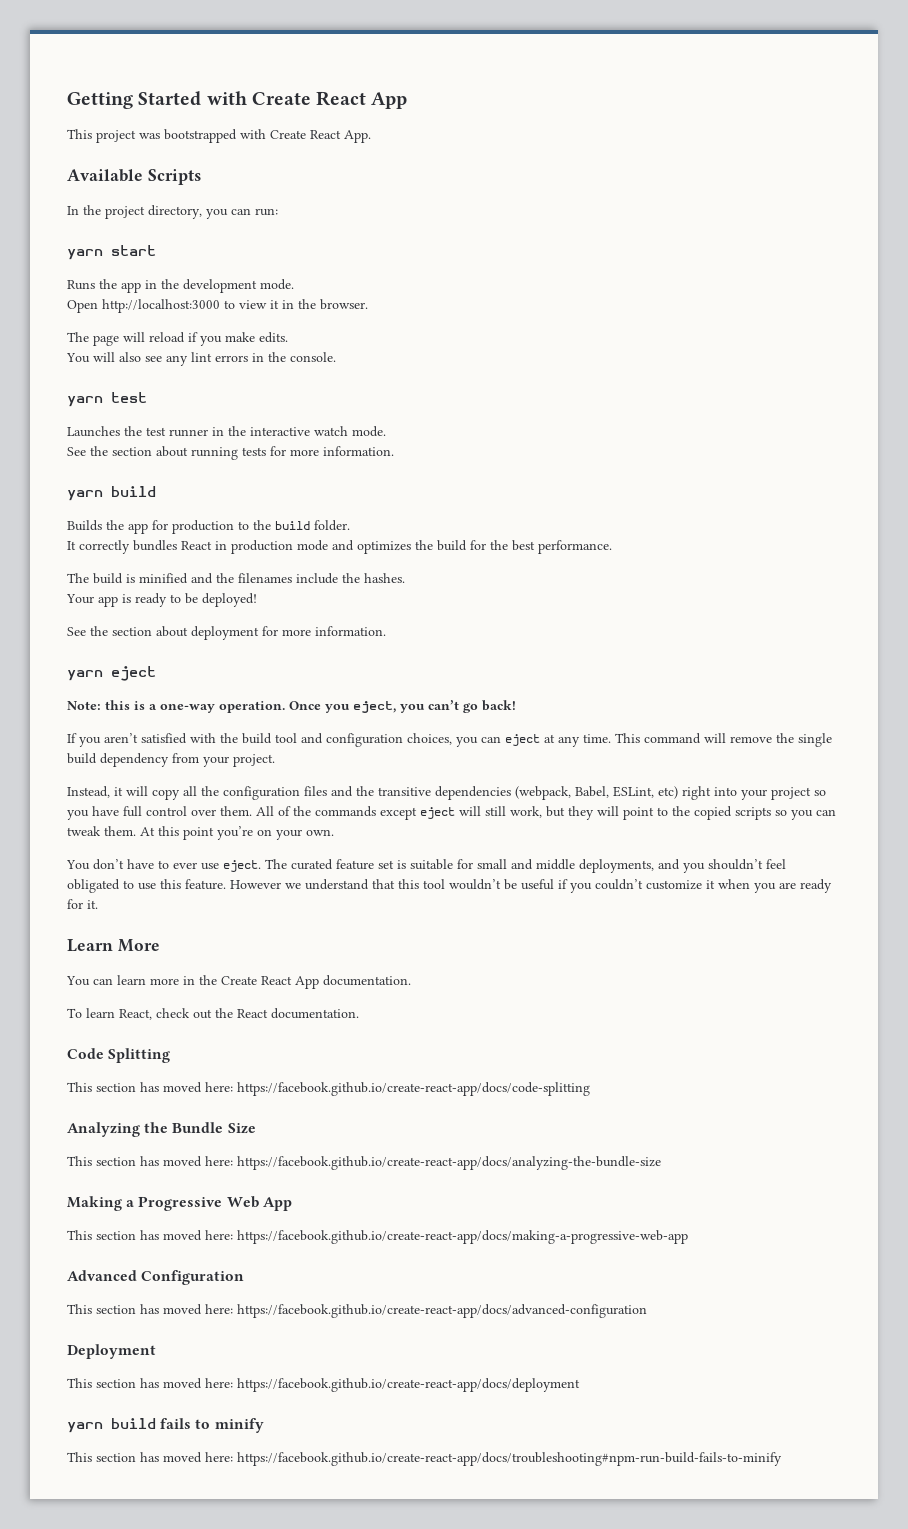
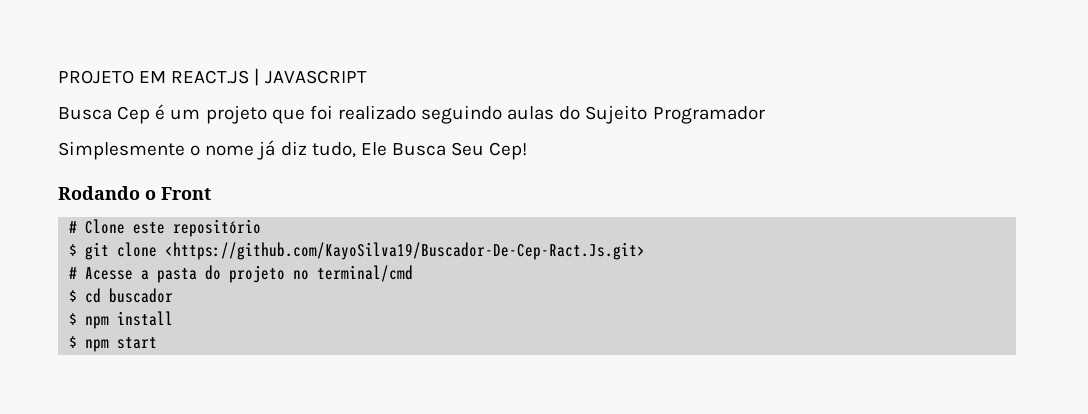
- Getting Started with Create React App
- This project was bootstrapped with Create React App.
- Available Scripts
- In the project directory, you can run:
- yarn start
- Runs the app in the development mode.
- Open http://localhost:3000 to view it in the browser.
- The page will reload if you make edits.
- You will also see any lint errors in the console.
- yarn test
- Launches the test runner in the interactive watch mode.
- See the section about running tests for more information.
- yarn build
- Builds the app for production to the build folder.
- It correctly bundles React in production mode and optimizes the build for the best performance.
- The build is minified and the filenames include the hashes.
- Your app is ready to be deployed!
- See the section about deployment for more information.
- yarn eject
- Note: this is a one-way operation. Once you eject, you can’t go back!
- If you aren’t satisfied with the build tool and configuration choices, you can eject at any time. This command will remove the single build dependency from your project.
- Instead, it will copy all the configuration files and the transitive dependencies (webpack, Babel, ESLint, etc) right into your project so you have full control over them. All of the commands except eject will still work, but they will point to the copied scripts so you can tweak them. At this point you’re on your own.
- You don’t have to ever use eject. The curated feature set is suitable for small and middle deployments, and you shouldn’t feel obligated to use this feature. However we understand that this tool wouldn’t be useful if you couldn’t customize it when you are ready for it.
- Learn More
- You can learn more in the Create React App documentation.
- To learn React, check out the React documentation.
- Code Splitting
- This section has moved here: https://facebook.github.io/create-react-app/docs/code-splitting
- Analyzing the Bundle Size
- This section has moved here: https://facebook.github.io/create-react-app/docs/analyzing-the-bundle-size
- Making a Progressive Web App
- This section has moved here: https://facebook.github.io/create-react-app/docs/making-a-progressive-web-app
- Advanced Configuration
- This section has moved here: https://facebook.github.io/create-react-app/docs/advanced-configuration
- Deployment
- This section has moved here: https://facebook.github.io/create-react-app/docs/deployment
- yarn build fails to minify
- This section has moved here: https://facebook.github.io/create-react-app/docs/troubleshooting#npm-run-build-fails-to-minify
+ PROJETO EM REACT.JS | JAVASCRIPT
+ Busca Cep é um projeto que foi realizado seguindo aulas do Sujeito Programador
+ Simplesmente o nome já diz tudo, Ele Busca Seu Cep!
+ Rodando o Front
+ # Clone este repositório
+ $ git clone <https://github.com/KayoSilva19/Buscador-De-Cep-Ract.Js.git>
+ # Acesse a pasta do projeto no terminal/cmd
+ $ cd buscador
+ $ npm install
+ $ npm start

